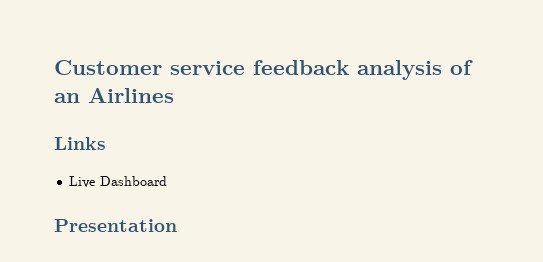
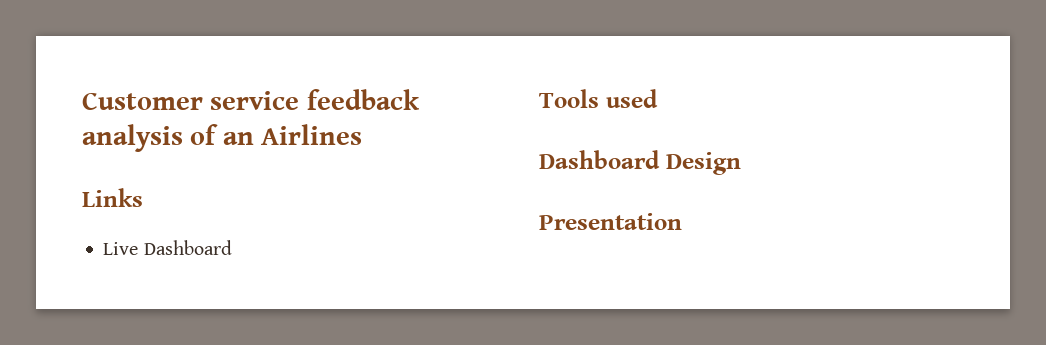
+ Tools used
+ Dashboard Design

